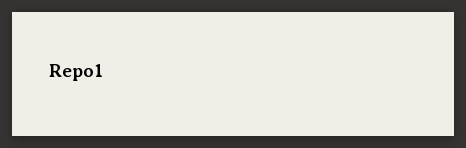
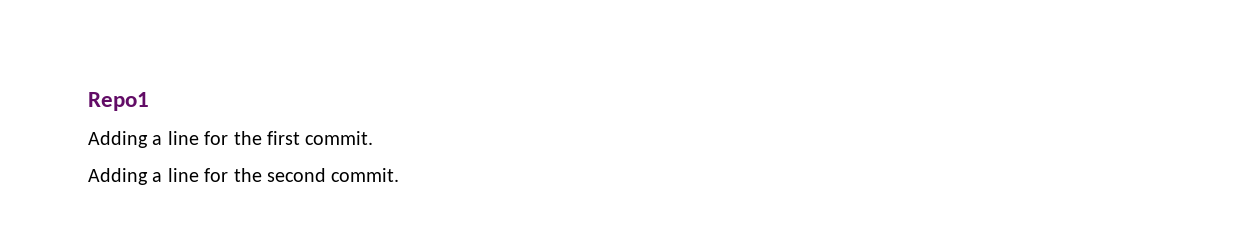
+ Adding a line for the first commit.
+ Adding a line for the second commit.

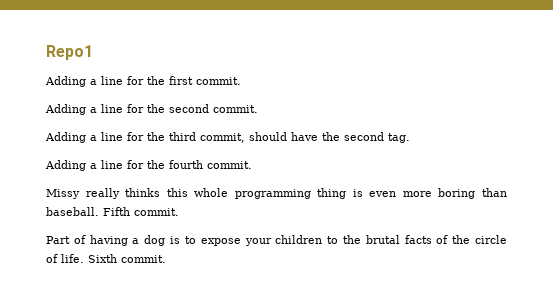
+ Adding a line for the third commit, should have the second tag.
+ Adding a line for the fourth commit.
+ Missy really thinks this whole programming thing is even more boring than baseball. Fifth commit.
+ Part of having a dog is to expose your children to the brutal facts of the circle of life. Sixth commit.

